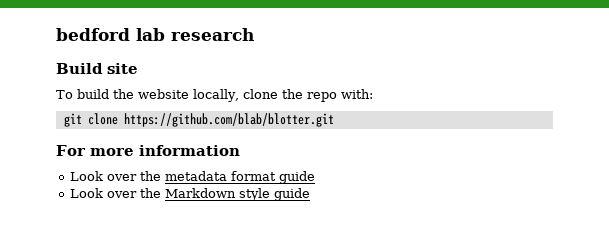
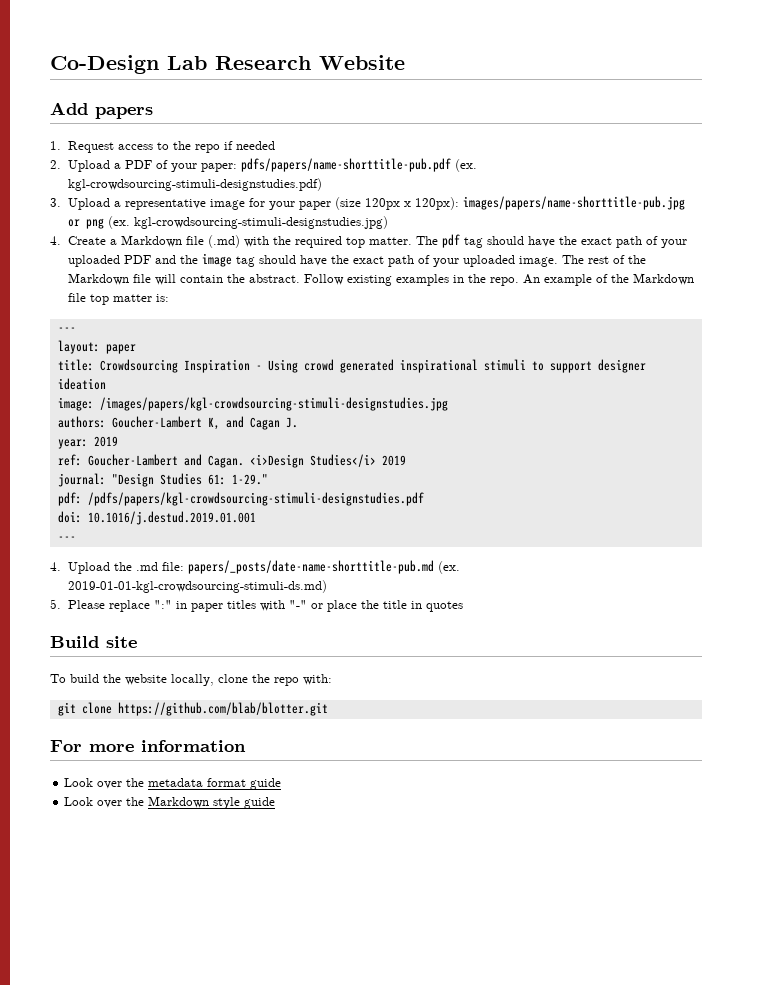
- bedford lab research
+ Co-Design Lab Research Website
+ Add papers
+ 1. Request access to the repo if needed
+ 2. Upload a PDF of your paper: pdfs/papers/name-shorttitle-pub.pdf (ex. kgl-crowdsourcing-stimuli-designstudies.pdf)
+ 3. Upload a representative image for your paper (size 120px x 120px): images/papers/name-shorttitle-pub.jpg or png (ex. kgl-crowdsourcing-stimuli-designstudies.jpg)
+ 4. Create a Markdown file (.md) with the required top matter. The pdf tag should have the exact path of your uploaded PDF and the image tag should have the exact path of your uploaded image. The rest of the Markdown file will contain the abstract. Follow existing examples in the repo. An example of the Markdown file top matter is:
+ ---
+ layout: paper
+ title: Crowdsourcing Inspiration - Using crowd generated inspirational stimuli to support designer ideation
+ image: /images/papers/kgl-crowdsourcing-stimuli-designstudies.jpg
+ authors: Goucher-Lambert K, and Cagan J.
+ year: 2019
+ ref: Goucher-Lambert and Cagan. <i>Design Studies</i> 2019
+ journal: "Design Studies 61: 1-29."
+ pdf: /pdfs/papers/kgl-crowdsourcing-stimuli-designstudies.pdf
+ doi: 10.1016/j.destud.2019.01.001
+ ---
+ 4. Upload the .md file: papers/_posts/date-name-shorttitle-pub.md (ex. 2019-01-01-kgl-crowdsourcing-stimuli-ds.md)
+ 5. Please replace ":" in paper titles with "-" or place the title in quotes

